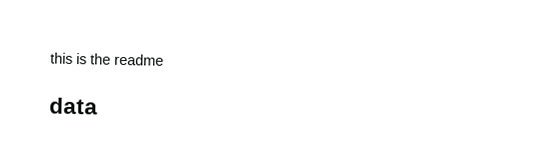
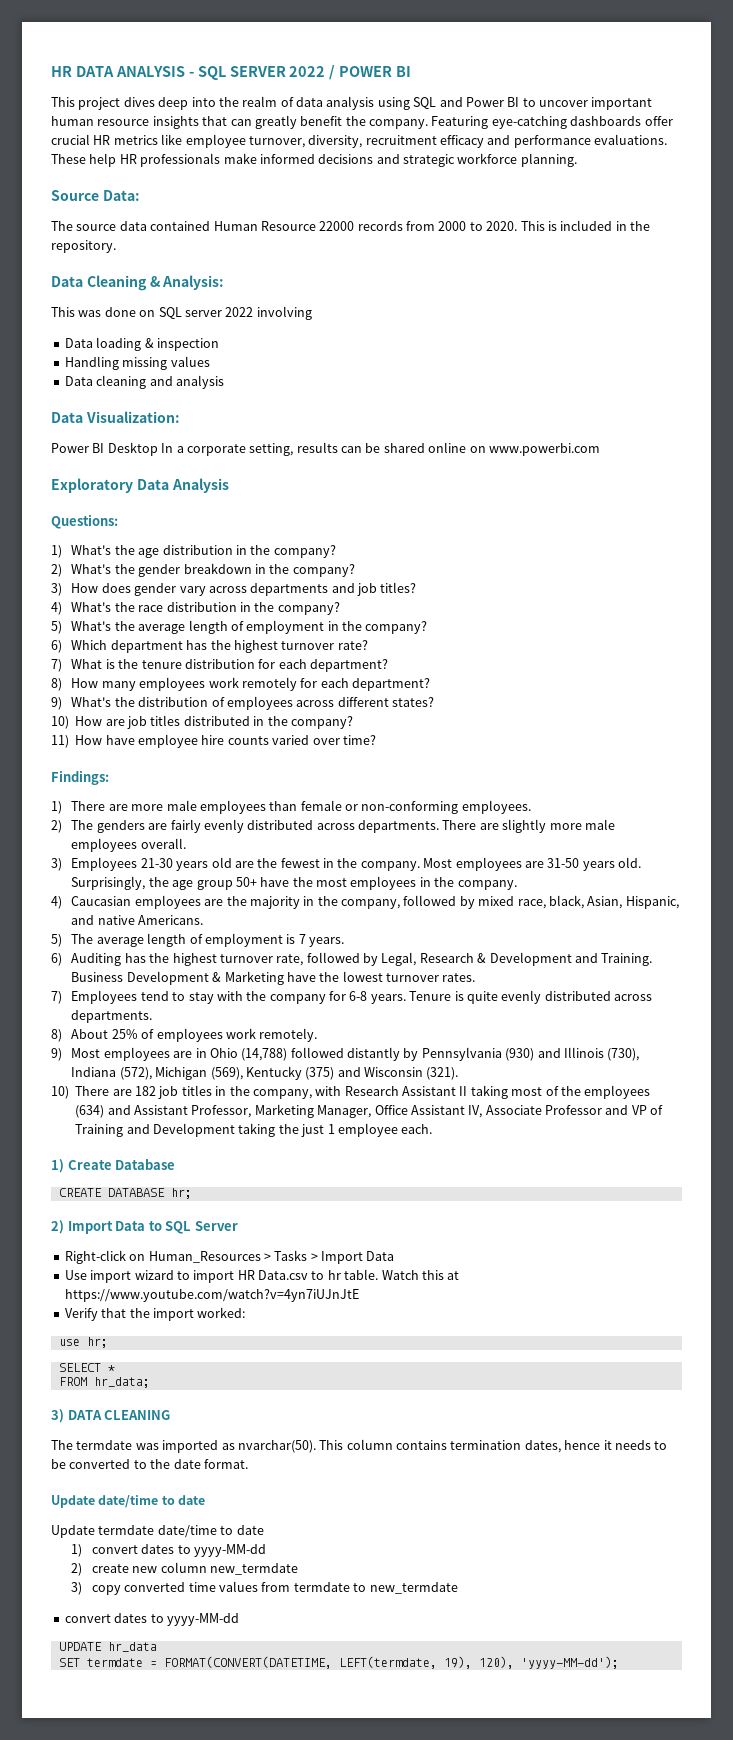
- this is the readme
- data
+ HR DATA ANALYSIS - SQL SERVER 2022 / POWER BI
+ This project dives deep into the realm of data analysis using SQL and Power BI to uncover important human resource insights that can greatly benefit the company. Featuring eye-catching dashboards offer crucial HR metrics like employee turnover, diversity, recruitment efficacy and performance evaluations. These help HR professionals make informed decisions and strategic workforce planning.
+ Source Data:
+ The source data contained Human Resource 22000 records from 2000 to 2020. This is included in the repository.
+ Data Cleaning & Analysis:
+ This was done on SQL server 2022 involving
+ Data loading & inspection
+ Handling missing values
+ Data cleaning and analysis
+ Data Visualization:
+ Power BI Desktop In a corporate setting, results can be shared online on www.powerbi.com
+ Exploratory Data Analysis
+ Questions:
+ 1) What's the age distribution in the company?
+ 2) What's the gender breakdown in the company?
+ 3) How does gender vary across departments and job titles?
+ 4) What's the race distribution in the company?
+ 5) What's the average length of employment in the company?
+ 6) Which department has the highest turnover rate?
+ 7) What is the tenure distribution for each department?
+ 8) How many employees work remotely for each department?
+ 9) What's the distribution of employees across different states?
+ 10) How are job titles distributed in the company?
+ 11) How have employee hire counts varied over time?
+ Findings:
+ 1) There are more male employees than female or non-conforming employees.
+ 2) The genders are fairly evenly distributed across departments. There are slightly more male employees overall.
+ 3) Employees 21-30 years old are the fewest in the company. Most employees are 31-50 years old. Surprisingly, the age group 50+ have the most employees in the company.
+ 4) Caucasian employees are the majority in the company, followed by mixed race, black, Asian, Hispanic, and native Americans.
+ 5) The average length of employment is 7 years.
+ 6) Auditing has the highest turnover rate, followed by Legal, Research & Development and Training. Business Development & Marketing have the lowest turnover rates.
+ 7) Employees tend to stay with the company for 6-8 years. Tenure is quite evenly distributed across departments.
+ 8) About 25% of employees work remotely.
+ 9) Most employees are in Ohio (14,788) followed distantly by Pennsylvania (930) and Illinois (730), Indiana (572), Michigan (569), Kentucky (375) and Wisconsin (321).
+ 10) There are 182 job titles in the company, with Research Assistant II taking most of the employees (634) and Assistant Professor, Marketing Manager, Office Assistant IV, Associate Professor and VP of Training and Development taking the just 1 employee each.
+ 1) Create Database
+ CREATE DATABASE hr;
+ 2) Import Data to SQL Server
+ Right-click on Human_Resources > Tasks > Import Data
+ Use import wizard to import HR Data.csv to hr table. Watch this at https://www.youtube.com/watch?v=4yn7iUJnJtE
+ Verify that the import worked:
+ use hr;
+ SELECT *
+ FROM hr_data;
+ 3) DATA CLEANING
+ The termdate was imported as nvarchar(50). This column contains termination dates, hence it needs to be converted to the date format.
+ Update date/time to date
+ Update termdate date/time to date
+ 1) convert dates to yyyy-MM-dd
+ 2) create new column new_termdate
+ 3) copy converted time values from termdate to new_termdate
+ convert dates to yyyy-MM-dd
+ UPDATE hr_data
+ SET termdate = FORMAT(CONVERT(DATETIME, LEFT(termdate, 19), 120), 'yyyy-MM-dd');

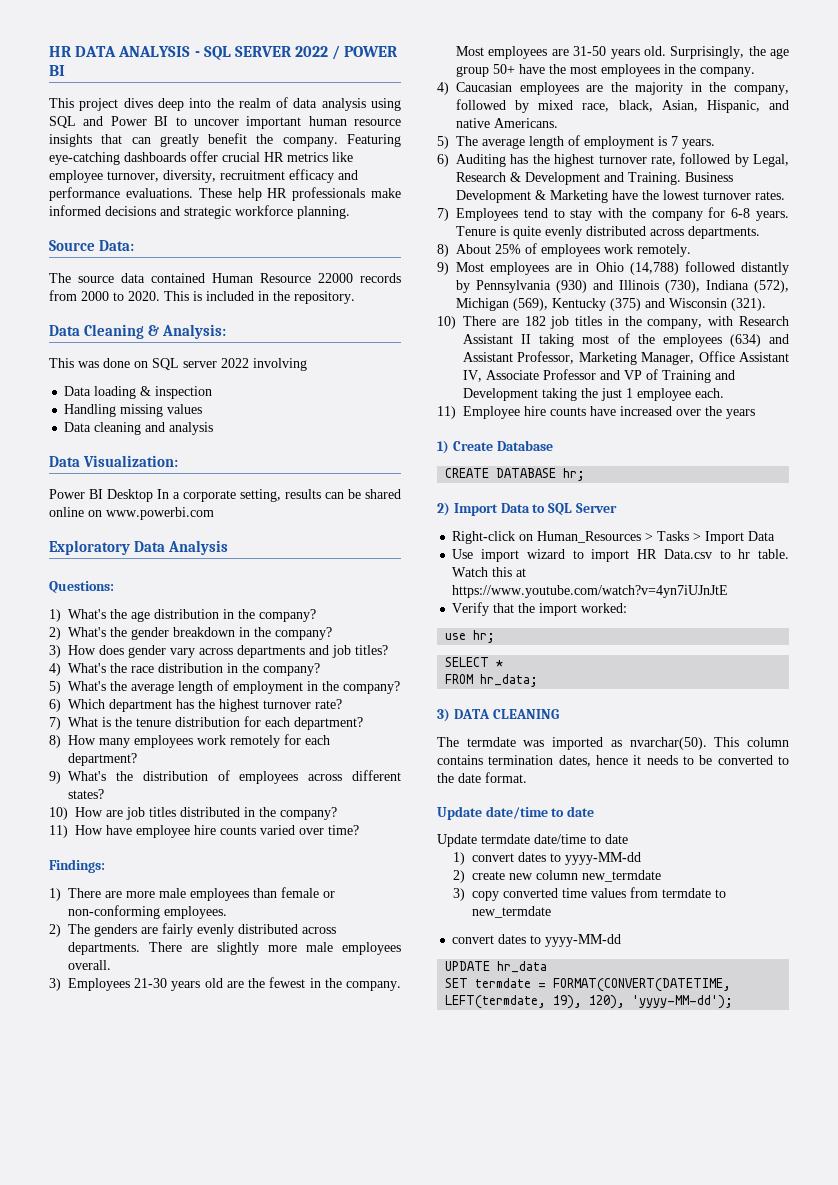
+ 11) Employee hire counts have increased over the years

